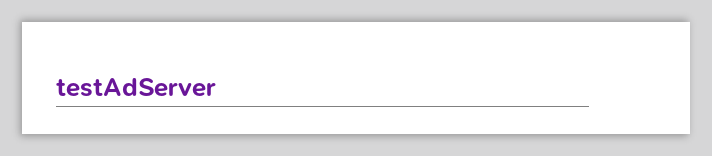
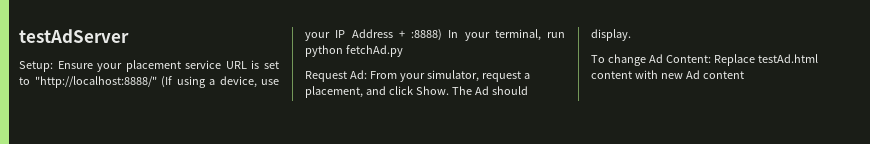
+ Setup: Ensure your placement service URL is set to "http://localhost:8888/" (If using a device, use your IP Address + :8888) In your terminal, run python fetchAd.py
+ Request Ad: From your simulator, request a placement, and click Show. The Ad should display.
+ To change Ad Content: Replace testAd.html content with new Ad content

